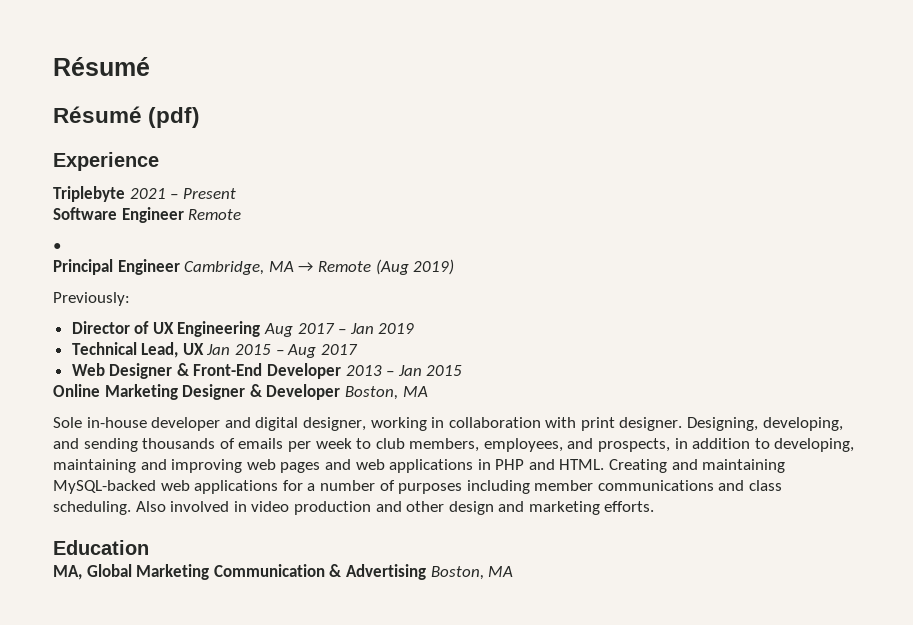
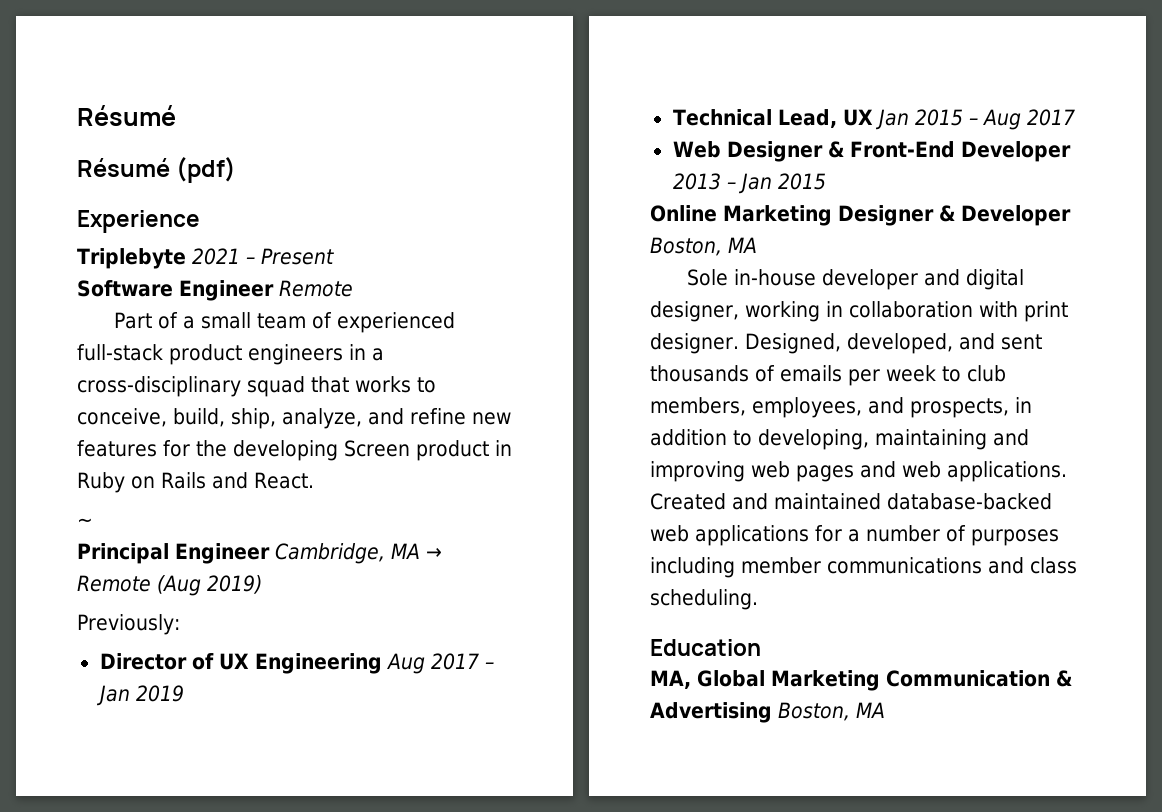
- •
+ Part of a small team of experienced full-stack product engineers in a cross-disciplinary squad that works to conceive, build, ship, analyze, and refine new features for the developing Screen product in Ruby on Rails and React.
+ ~
- Designing, developing, and sending thousands of emails per week to club members, employees, and prospects, in addition to developing, maintaining and improving web pages and web applications in PHP and HTML. Creating and maintaining MySQL-backed web applications for a number of purposes including member communications and class scheduling. Also involved in video production and other design and marketing efforts.
+ Designed, developed, and sent thousands of emails per week to club members, employees, and prospects, in addition to developing, maintaining and improving web pages and web applications. Created and maintained database-backed web applications for a number of purposes including member communications and class scheduling.

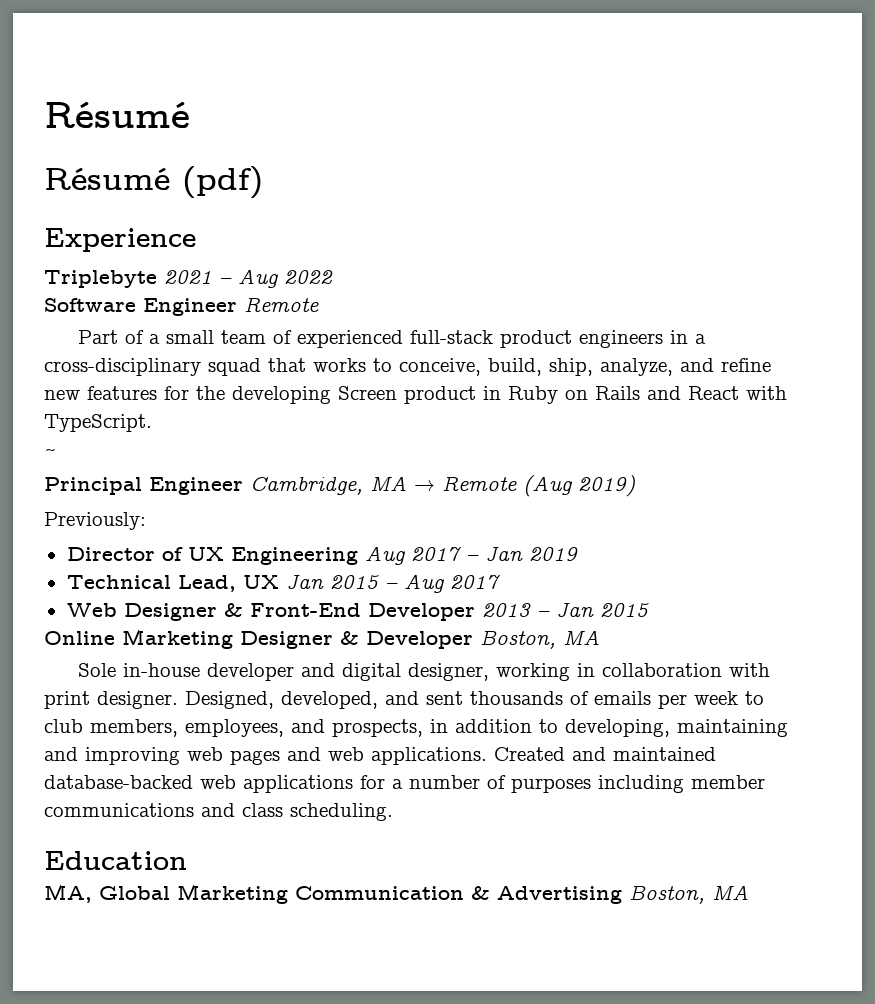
- Triplebyte 2021 – Present
+ Triplebyte 2021 – Aug 2022
- Part of a small team of experienced full-stack product engineers in a cross-disciplinary squad that works to conceive, build, ship, analyze, and refine new features for the developing Screen product in Ruby on Rails and React.
+ Part of a small team of experienced full-stack product engineers in a cross-disciplinary squad that works to conceive, build, ship, analyze, and refine new features for the developing Screen product in Ruby on Rails and React with TypeScript.

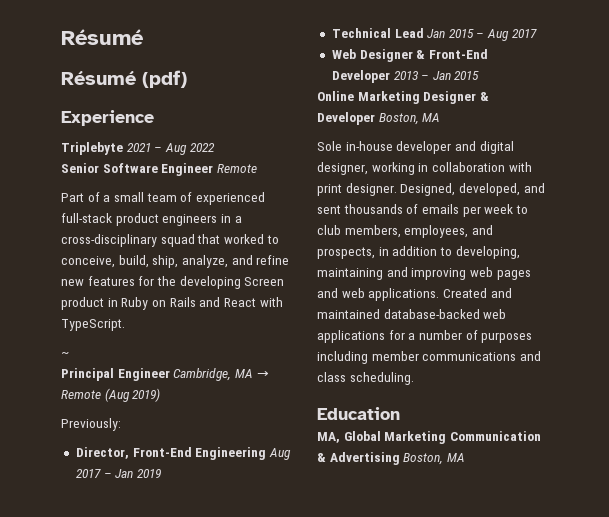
- Software Engineer Remote
+ Senior Software Engineer Remote
- Part of a small team of experienced full-stack product engineers in a cross-disciplinary squad that works to conceive, build, ship, analyze, and refine new features for the developing Screen product in Ruby on Rails and React with TypeScript.
+ Part of a small team of experienced full-stack product engineers in a cross-disciplinary squad that worked to conceive, build, ship, analyze, and refine new features for the developing Screen product in Ruby on Rails and React with TypeScript.
- Director of UX Engineering Aug 2017 – Jan 2019
+ Director, Front-End Engineering Aug 2017 – Jan 2019
- Technical Lead, UX Jan 2015 – Aug 2017
+ Technical Lead Jan 2015 – Aug 2017

